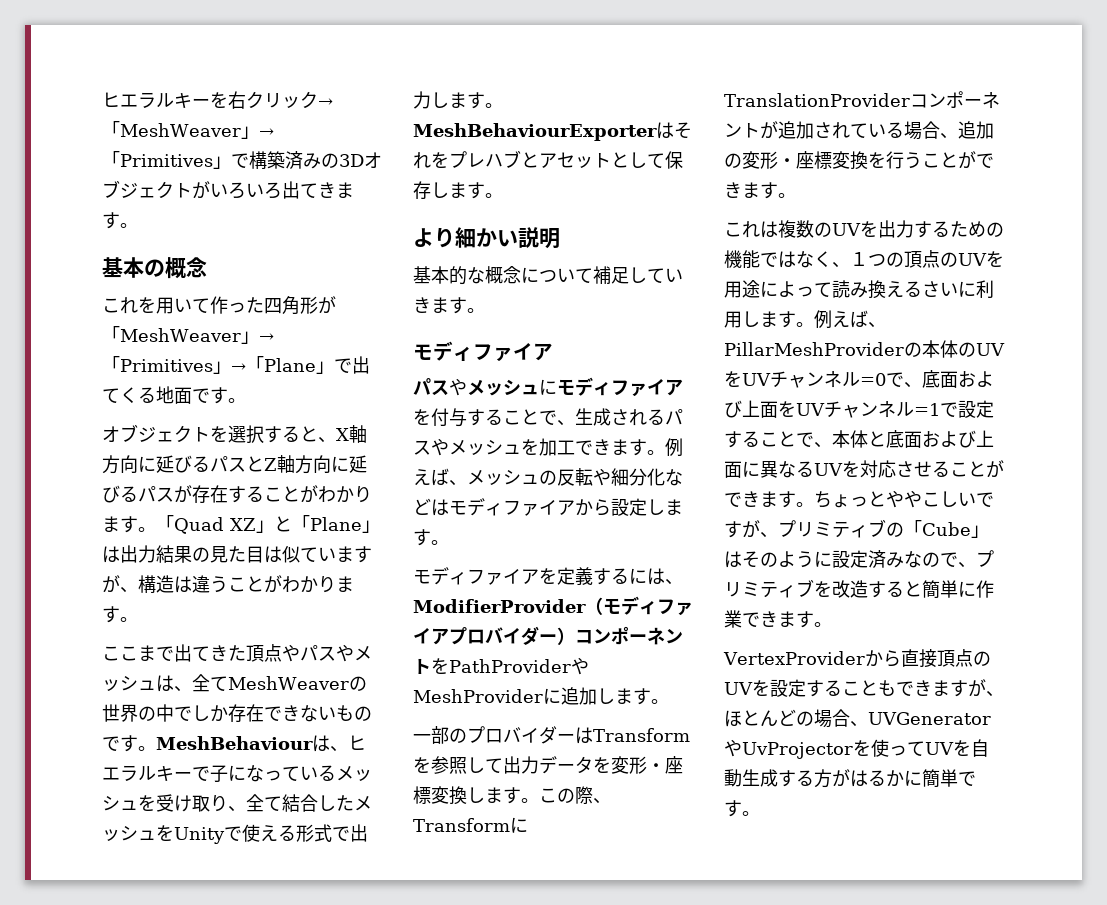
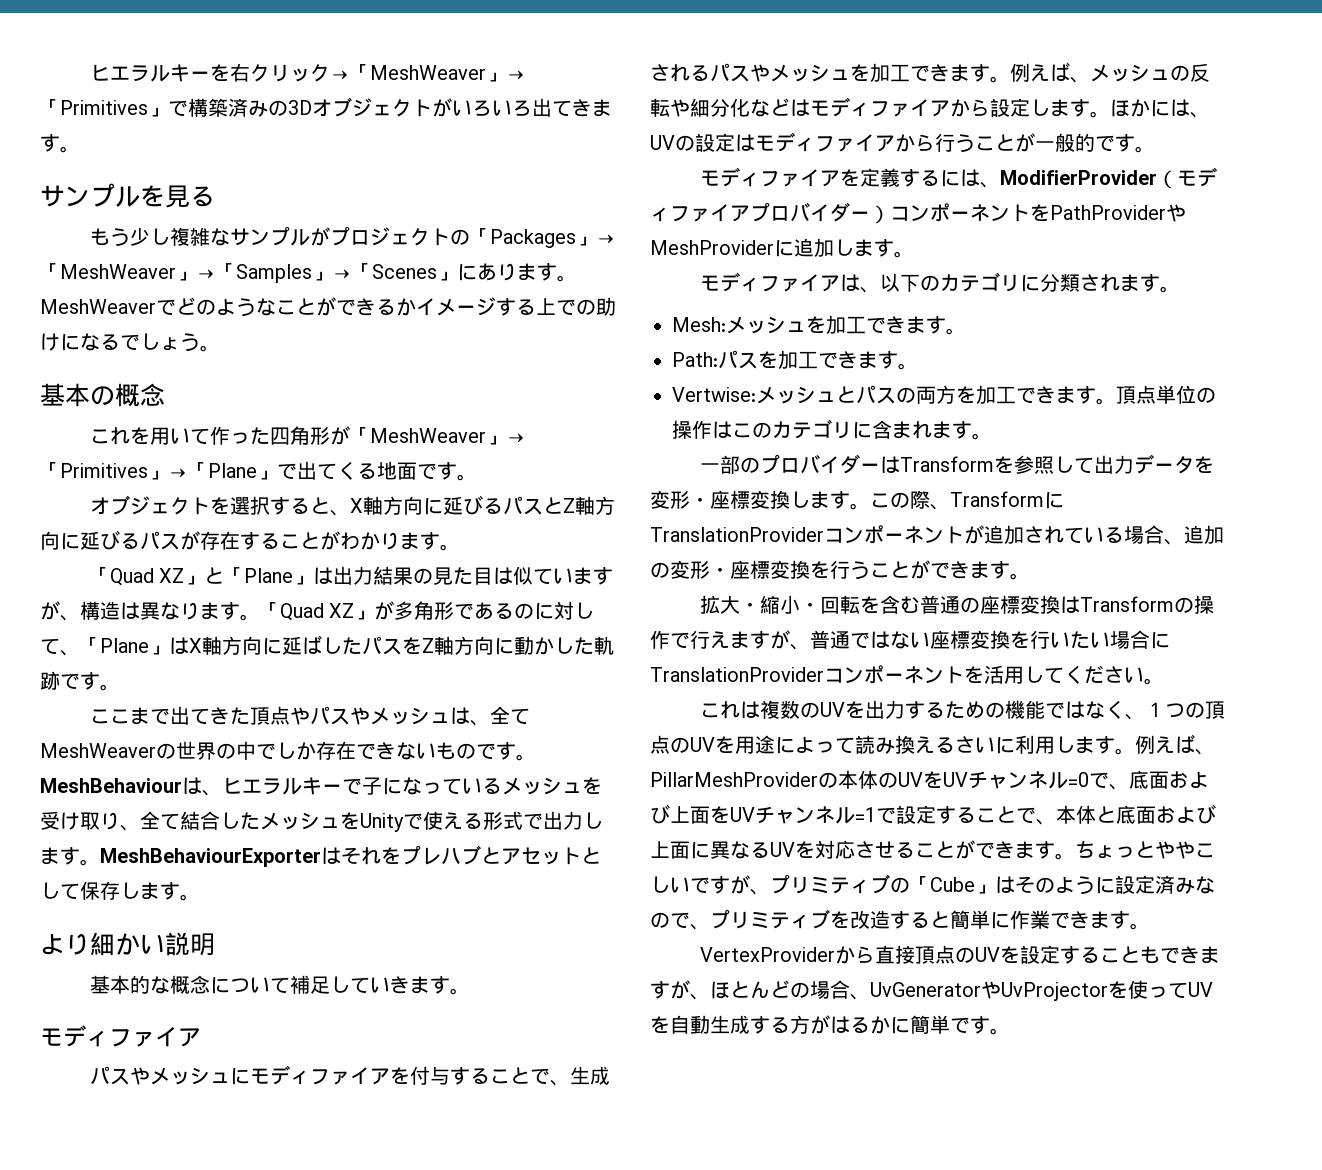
+ サンプルを見る
+ もう少し複雑なサンプルがプロジェクトの「Packages」→「MeshWeaver」→「Samples」→「Scenes」にあります。MeshWeaverでどのようなことができるかイメージする上での助けになるでしょう。
- オブジェクトを選択すると、X軸方向に延びるパスとZ軸方向に延びるパスが存在することがわかります。「Quad XZ」と「Plane」は出力結果の見た目は似ていますが、構造は違うことがわかります。
+ オブジェクトを選択すると、X軸方向に延びるパスとZ軸方向に延びるパスが存在することがわかります。
+ 「Quad XZ」と「Plane」は出力結果の見た目は似ていますが、構造は異なります。「Quad XZ」が多角形であるのに対して、「Plane」はX軸方向に延ばしたパスをZ軸方向に動かした軌跡です。
+ ほかには、UVの設定はモディファイアから行うことが一般的です。
+ モディファイアは、以下のカテゴリに分類されます。
+ Mesh:メッシュを加工できます。
+ Path:パスを加工できます。
+ Vertwise:メッシュとパスの両方を加工できます。頂点単位の操作はこのカテゴリに含まれます。
+ 拡大・縮小・回転を含む普通の座標変換はTransformの操作で行えますが、普通ではない座標変換を行いたい場合にTranslationProviderコンポーネントを活用してください。
- VertexProviderから直接頂点のUVを設定することもできますが、ほとんどの場合、UVGeneratorやUvProjectorを使ってUVを自動生成する方がはるかに簡単です。
+ VertexProviderから直接頂点のUVを設定することもできますが、ほとんどの場合、UvGeneratorやUvProjectorを使ってUVを自動生成する方がはるかに簡単です。

